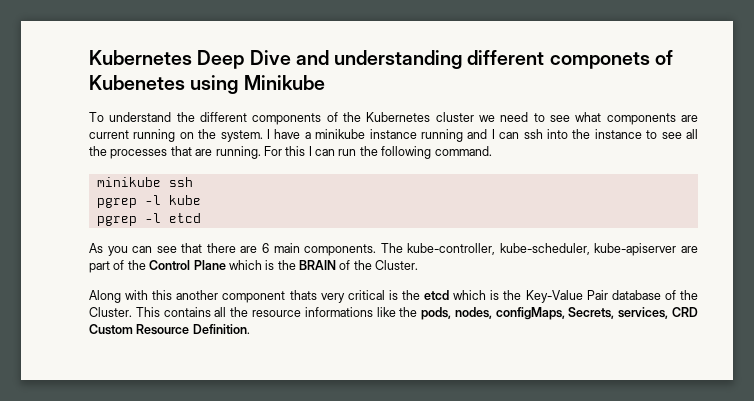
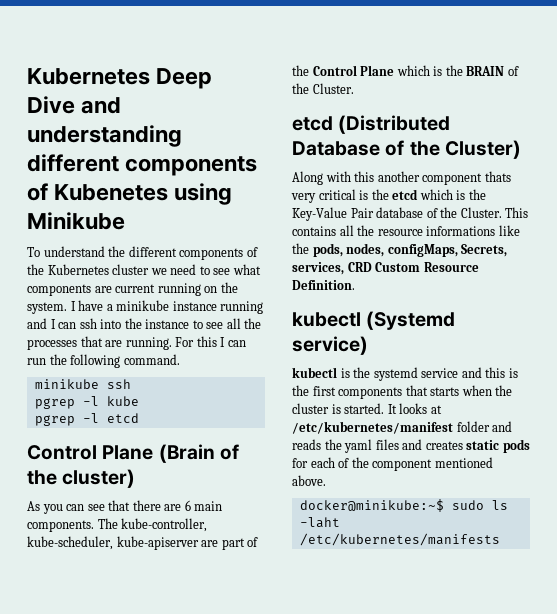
- Kubernetes Deep Dive and understanding different componets of Kubenetes using Minikube
+ Kubernetes Deep Dive and understanding different components of Kubenetes using Minikube
+ Control Plane (Brain of the cluster)
+ etcd (Distributed Database of the Cluster)
+ kubectl (Systemd service)
+ kubectl is the systemd service and this is the first components that starts when the cluster is started. It looks at /etc/kubernetes/manifest folder and reads the yaml files and creates static pods for each of the component mentioned above.
+ docker@minikube:~$ sudo ls -laht /etc/kubernetes/manifests

